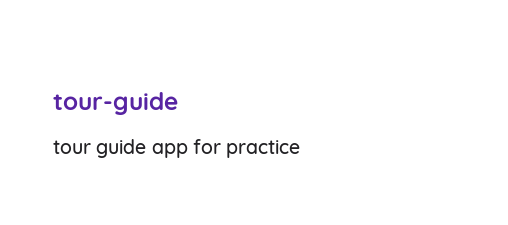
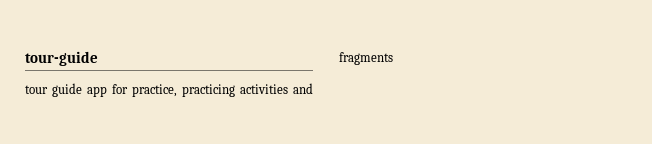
- tour guide app for practice
+ tour guide app for practice, practicing activities and fragments

